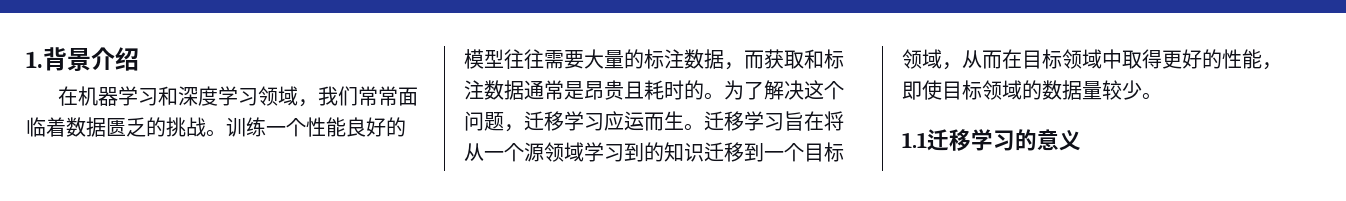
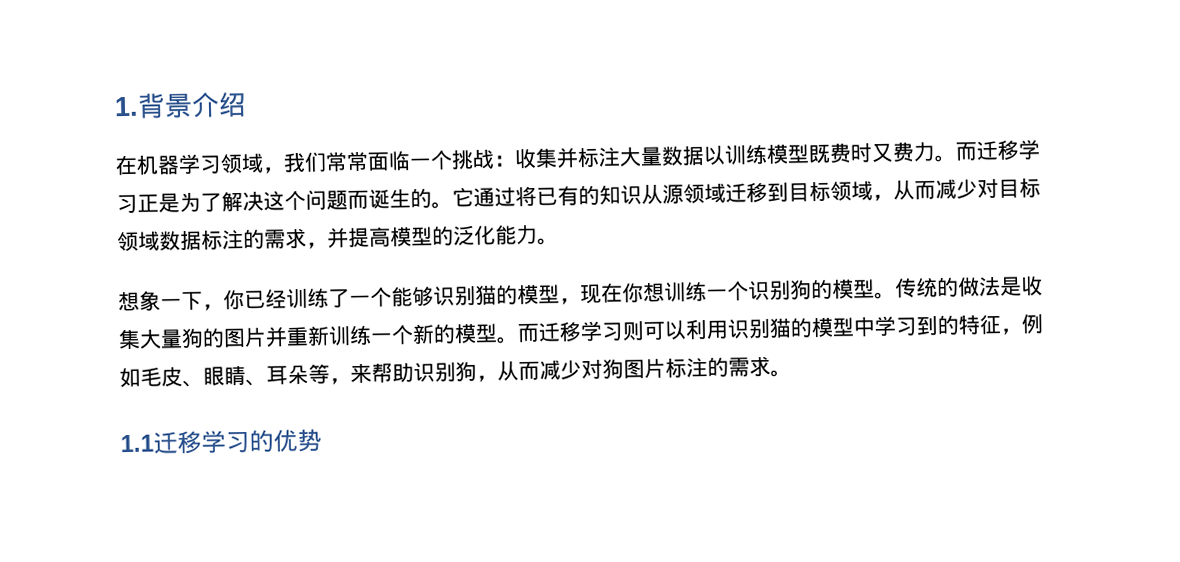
- 在机器学习和深度学习领域，我们常常面临着数据匮乏的挑战。训练一个性能良好的模型往往需要大量的标注数据，而获取和标注数据通常是昂贵且耗时的。为了解决这个问题，迁移学习应运而生。迁移学习旨在将从一个源领域学习到的知识迁移到一个目标领域，从而在目标领域中取得更好的性能，即使目标领域的数据量较少。
+ 在机器学习领域，我们常常面临一个挑战：收集并标注大量数据以训练模型既费时又费力。而迁移学习正是为了解决这个问题而诞生的。它通过将已有的知识从源领域迁移到目标领域，从而减少对目标领域数据标注的需求，并提高模型的泛化能力。
+ 想象一下，你已经训练了一个能够识别猫的模型，现在你想训练一个识别狗的模型。传统的做法是收集大量狗的图片并重新训练一个新的模型。而迁移学习则可以利用识别猫的模型中学习到的特征，例如毛皮、眼睛、耳朵等，来帮助识别狗，从而减少对狗图片标注的需求。
- 1.1迁移学习的意义
+ 1.1迁移学习的优势

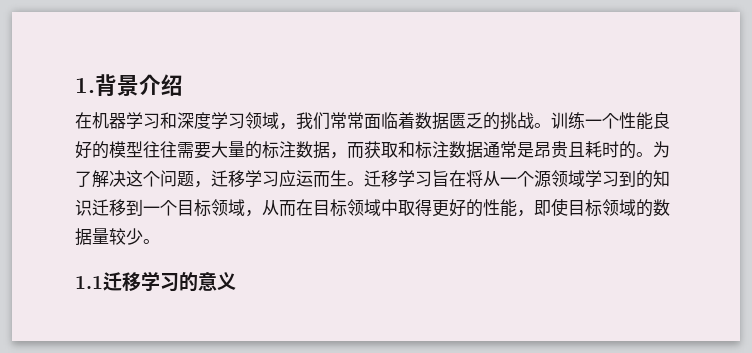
- 在机器学习领域，我们常常面临一个挑战：收集并标注大量数据以训练模型既费时又费力。而迁移学习正是为了解决这个问题而诞生的。它通过将已有的知识从源领域迁移到目标领域，从而减少对目标领域数据标注的需求，并提高模型的泛化能力。
- 想象一下，你已经训练了一个能够识别猫的模型，现在你想训练一个识别狗的模型。传统的做法是收集大量狗的图片并重新训练一个新的模型。而迁移学习则可以利用识别猫的模型中学习到的特征，例如毛皮、眼睛、耳朵等，来帮助识别狗，从而减少对狗图片标注的需求。
+ 在机器学习和深度学习领域，我们常常面临着数据匮乏的挑战。训练一个性能良好的模型往往需要大量的标注数据，而获取和标注数据通常是昂贵且耗时的。为了解决这个问题，迁移学习应运而生。迁移学习旨在将从一个源领域学习到的知识迁移到一个目标领域，从而在目标领域中取得更好的性能，即使目标领域的数据量较少。
- 1.1迁移学习的优势
+ 1.1迁移学习的意义

